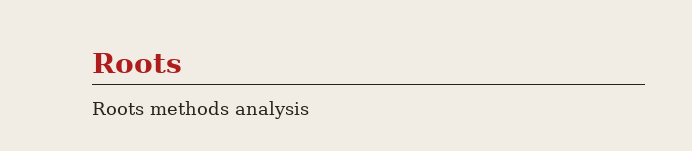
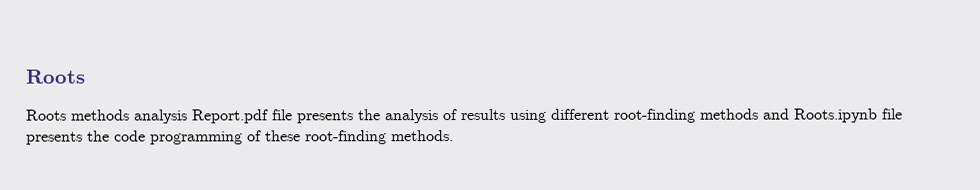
- Roots methods analysis
+ Roots methods analysis Report.pdf file presents the analysis of results using different root-finding methods and Roots.ipynb file presents the code programming of these root-finding methods.

